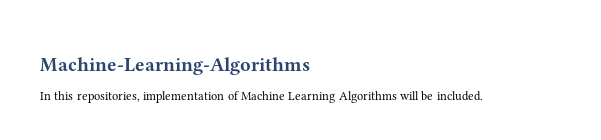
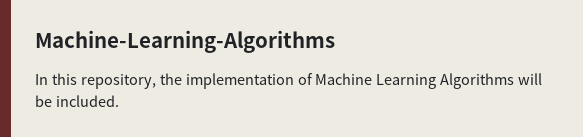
- In this repositories, implementation of Machine Learning Algorithms will be included.
+ In this repository, the implementation of Machine Learning Algorithms will be included.

